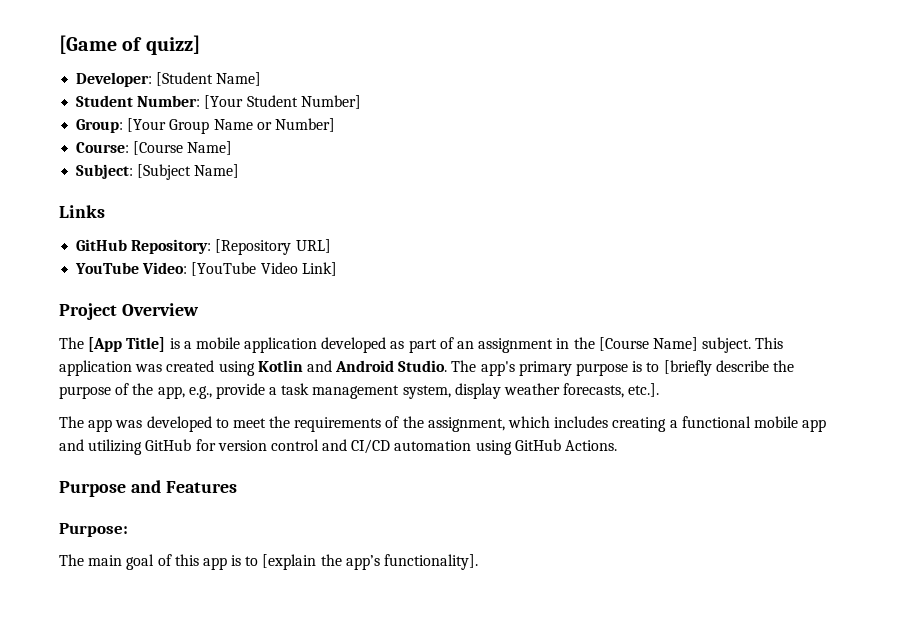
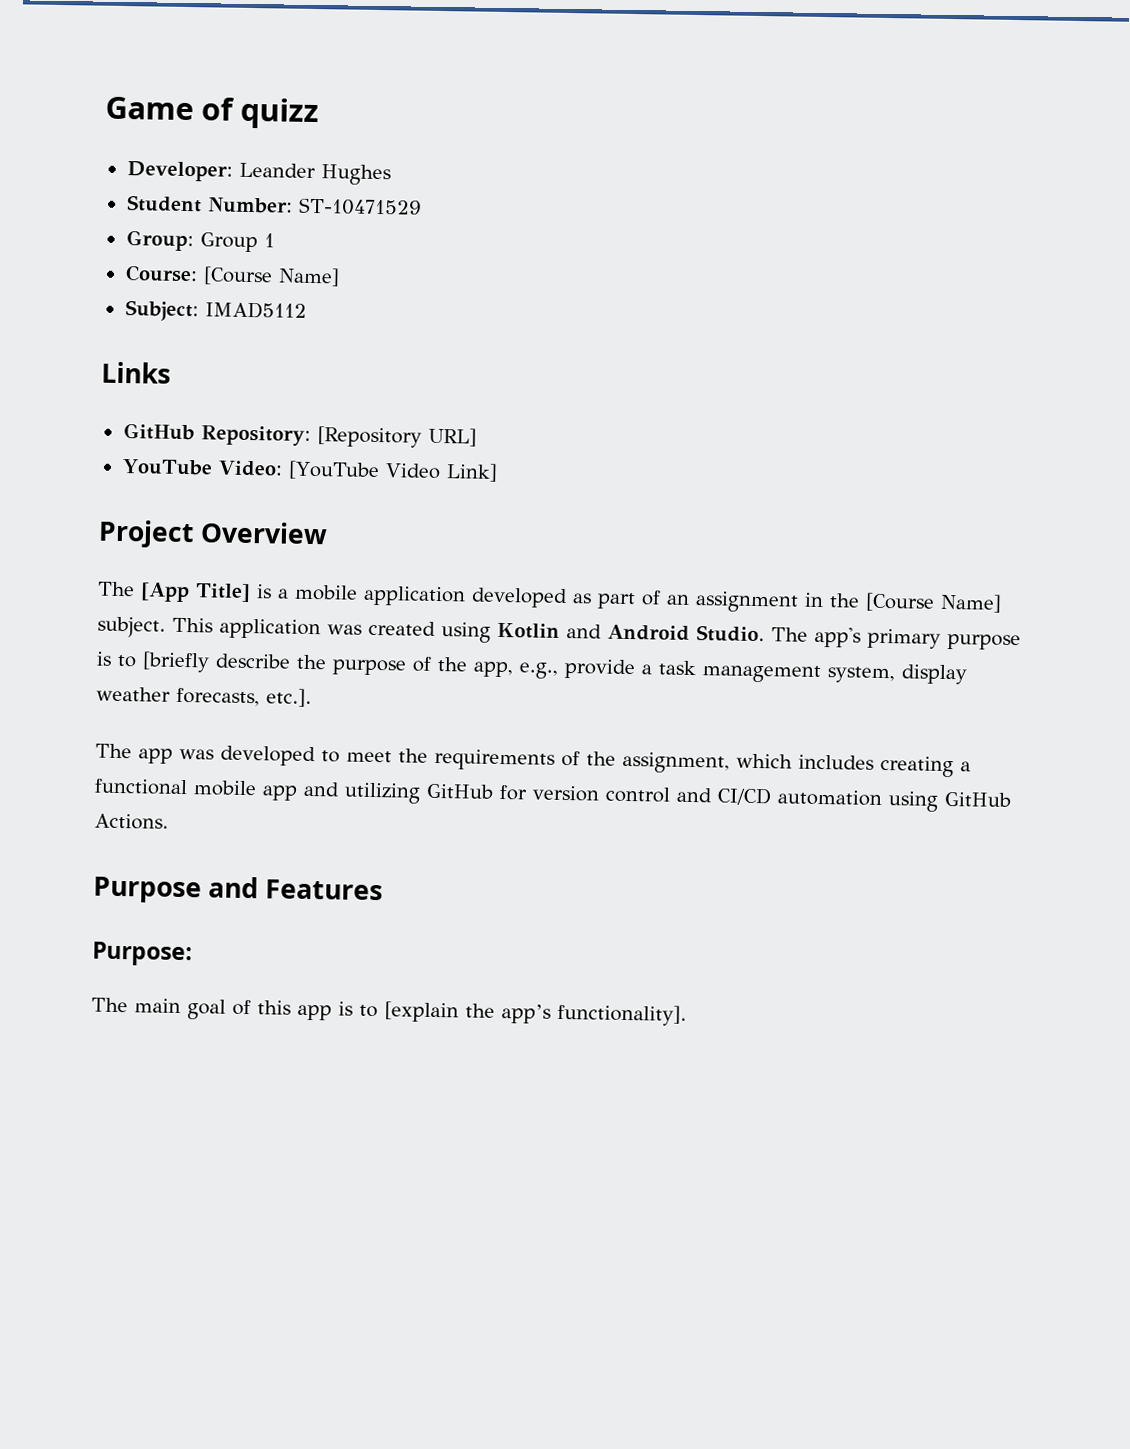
- [Game of quizz]
+ Game of quizz
- Developer: [Student Name]
+ Developer: Leander Hughes
- Student Number: [Your Student Number]
- Group: [Your Group Name or Number]
+ Student Number: ST-10471529
+ Group: Group 1
- Subject: [Subject Name]
+ Subject: IMAD5112

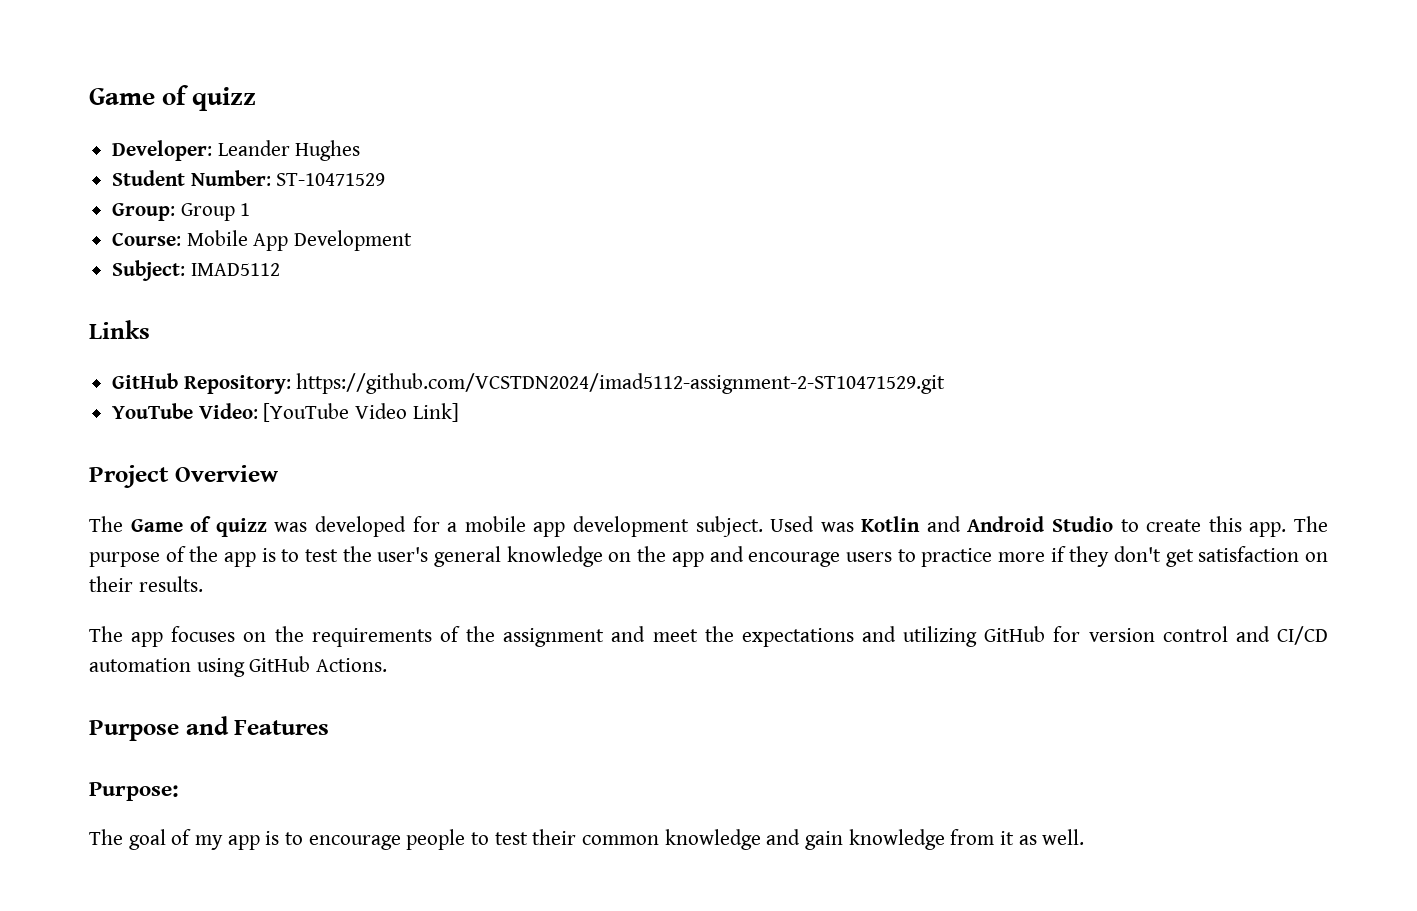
- Course: [Course Name]
+ Course: Mobile App Development
- GitHub Repository: [Repository URL]
+ GitHub Repository: https://github.com/VCSTDN2024/imad5112-assignment-2-ST10471529.git
- The [App Title] is a mobile application developed as part of an assignment in the [Course Name] subject. This application was created using Kotlin and Android Studio. The app's primary purpose is to [briefly describe the purpose of the app, e.g., provide a task management system, display weather forecasts, etc.].
- The app was developed to meet the requirements of the assignment, which includes creating a functional mobile app and utilizing GitHub for version control and CI/CD automation using GitHub Actions.
+ The Game of quizz was developed for a mobile app development subject. Used was Kotlin and Android Studio to create this app. The purpose of the app is to test the user's general knowledge on the app and encourage users to practice more if they don't get satisfaction on their results.
+ The app focuses on the requirements of the assignment and meet the expectations and utilizing GitHub for version control and CI/CD automation using GitHub Actions.
- The main goal of this app is to [explain the app’s functionality].
+ The goal of my app is to encourage people to test their common knowledge and gain knowledge from it as well.

